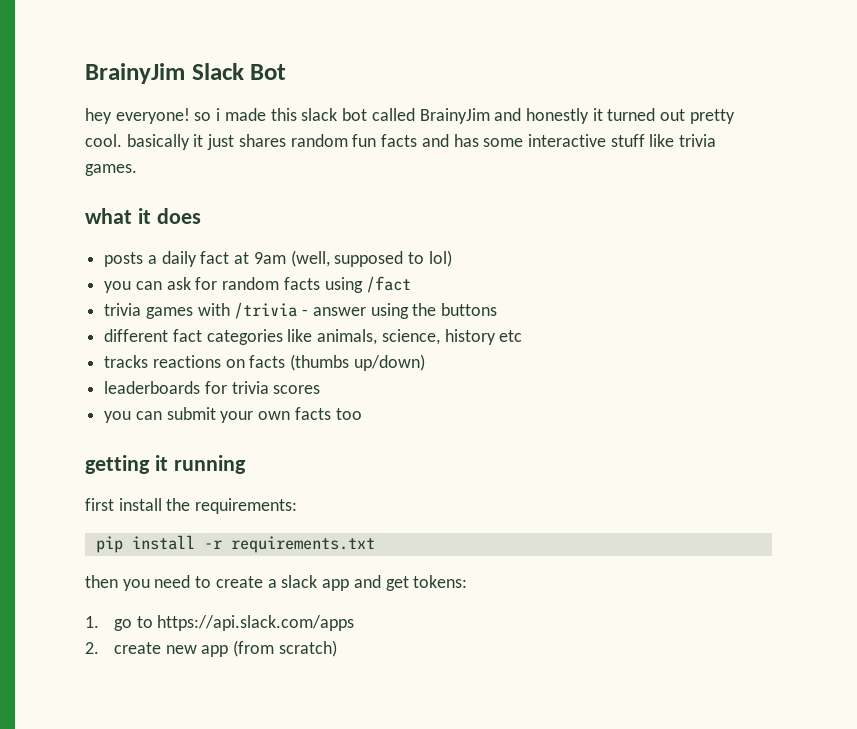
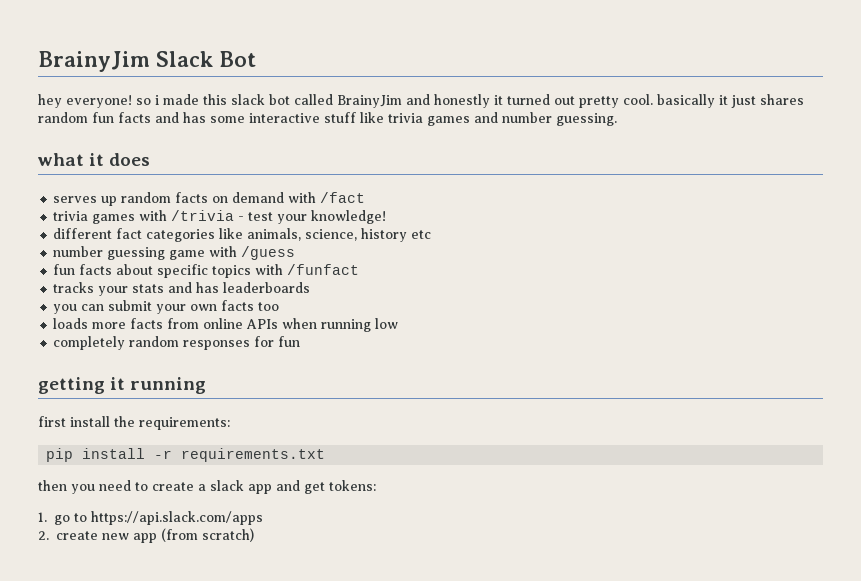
- hey everyone! so i made this slack bot called BrainyJim and honestly it turned out pretty cool. basically it just shares random fun facts and has some interactive stuff like trivia games.
+ hey everyone! so i made this slack bot called BrainyJim and honestly it turned out pretty cool. basically it just shares random fun facts and has some interactive stuff like trivia games and number guessing.
- posts a daily fact at 9am (well, supposed to lol)
- you can ask for random facts using /fact
+ serves up random facts on demand with /fact
- trivia games with /trivia - answer using the buttons
+ trivia games with /trivia - test your knowledge!
- tracks reactions on facts (thumbs up/down)
- leaderboards for trivia scores
+ number guessing game with /guess
+ fun facts about specific topics with /funfact
+ tracks your stats and has leaderboards
+ loads more facts from online APIs when running low
+ completely random responses for fun

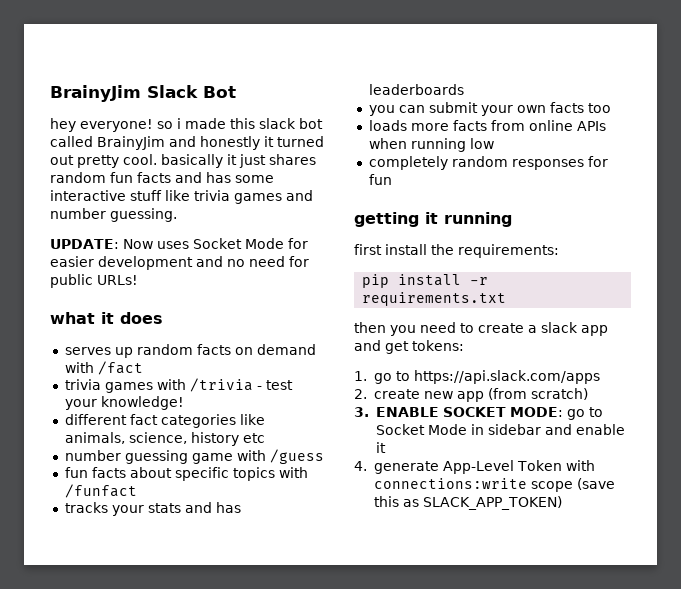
+ UPDATE: Now uses Socket Mode for easier development and no need for public URLs!
+ 3. ENABLE SOCKET MODE: go to Socket Mode in sidebar and enable it
+ 4. generate App-Level Token with connections:write scope (save this as SLACK_APP_TOKEN)

